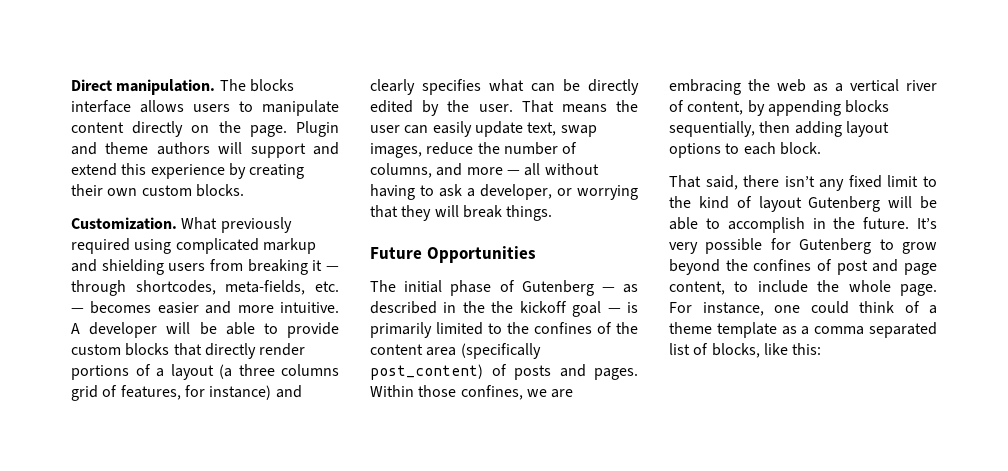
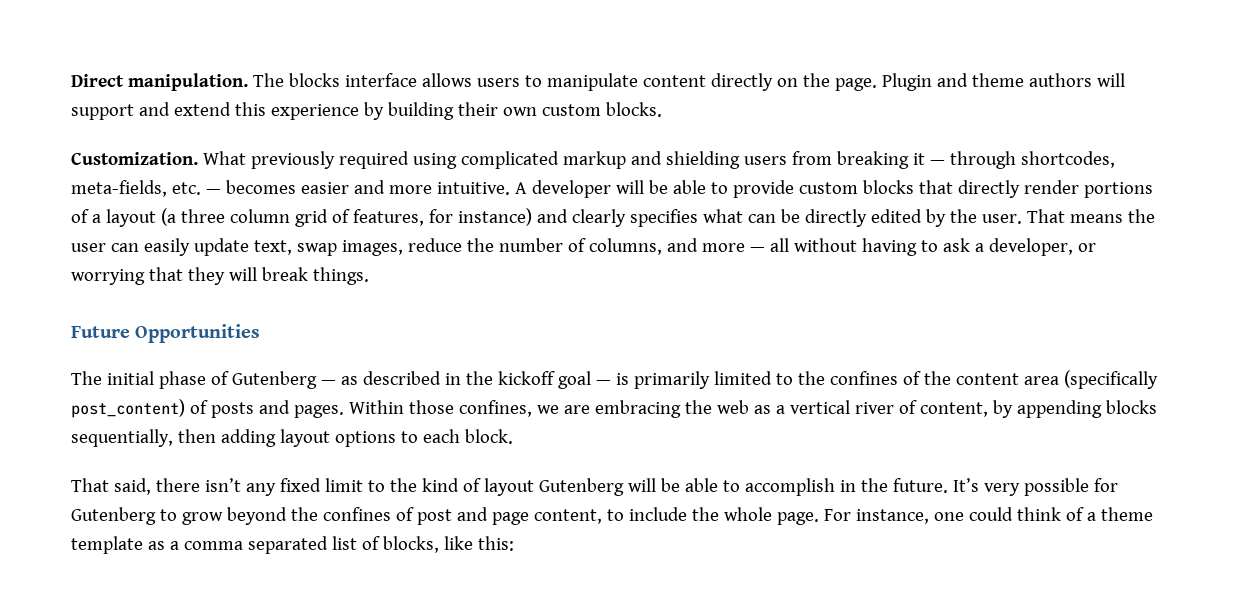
- Plugin and theme authors will support and extend this experience by creating their own custom blocks.
+ Plugin and theme authors will support and extend this experience by building their own custom blocks.
- A developer will be able to provide custom blocks that directly render portions of a layout (a three columns grid of features, for instance) and clearly specifies what can be directly edited by the user.
+ A developer will be able to provide custom blocks that directly render portions of a layout (a three column grid of features, for instance) and clearly specifies what can be directly edited by the user.
- The initial phase of Gutenberg — as described in the the kickoff goal — is primarily limited to the confines of the content area (specifically post_content) of posts and pages.
+ The initial phase of Gutenberg — as described in the kickoff goal — is primarily limited to the confines of the content area (specifically post_content) of posts and pages.

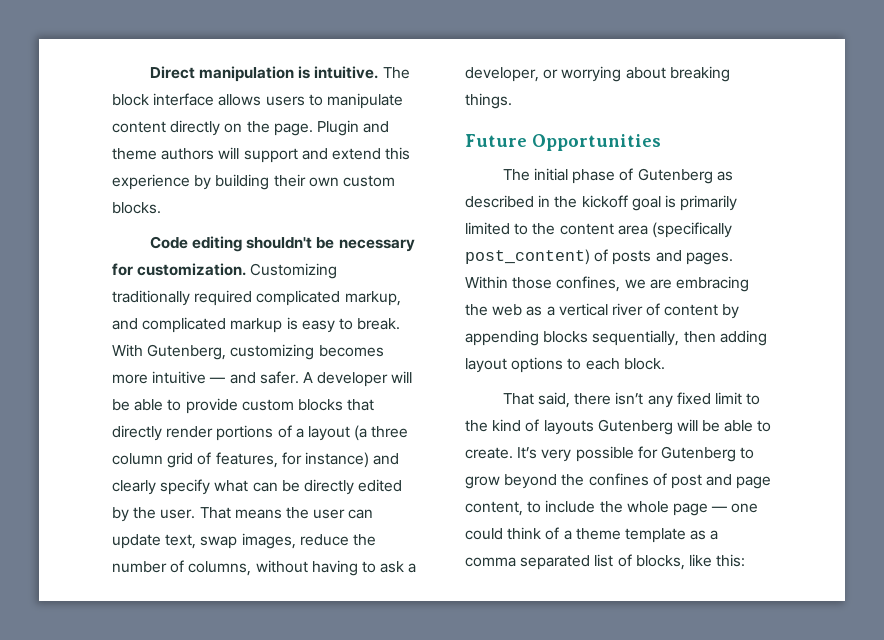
- Direct manipulation. The blocks interface allows users to manipulate content directly on the page.
+ Direct manipulation is intuitive. The block interface allows users to manipulate content directly on the page.
- Customization. What previously required using complicated markup and shielding users from breaking it — through shortcodes, meta-fields, etc. — becomes easier and more intuitive.
+ Code editing shouldn't be necessary for customization. Customizing traditionally required complicated markup, and complicated markup is easy to break. With Gutenberg, customizing becomes more intuitive — and safer.
- A developer will be able to provide custom blocks that directly render portions of a layout (a three column grid of features, for instance) and clearly specifies what can be directly edited by the user.
+ A developer will be able to provide custom blocks that directly render portions of a layout (a three column grid of features, for instance) and clearly specify what can be directly edited by the user.
- That means the user can easily update text, swap images, reduce the number of columns, and more — all without having to ask a developer, or worrying that they will break things.
+ That means the user can update text, swap images, reduce the number of columns, without having to ask a developer, or worrying about breaking things.
- The initial phase of Gutenberg — as described in the kickoff goal — is primarily limited to the confines of the content area (specifically post_content) of posts and pages.
+ The initial phase of Gutenberg as described in the kickoff goal is primarily limited to the content area (specifically post_content) of posts and pages.
- Within those confines, we are embracing the web as a vertical river of content, by appending blocks sequentially, then adding layout options to each block.
+ Within those confines, we are embracing the web as a vertical river of content by appending blocks sequentially, then adding layout options to each block.
- That said, there isn’t any fixed limit to the kind of layout Gutenberg will be able to accomplish in the future.
+ That said, there isn’t any fixed limit to the kind of layouts Gutenberg will be able to create.
- It’s very possible for Gutenberg to grow beyond the confines of post and page content, to include the whole page. For instance, one could think of a theme template as a comma separated list of blocks, like this:
+ It’s very possible for Gutenberg to grow beyond the confines of post and page content, to include the whole page — one could think of a theme template as a comma separated list of blocks, like this:

